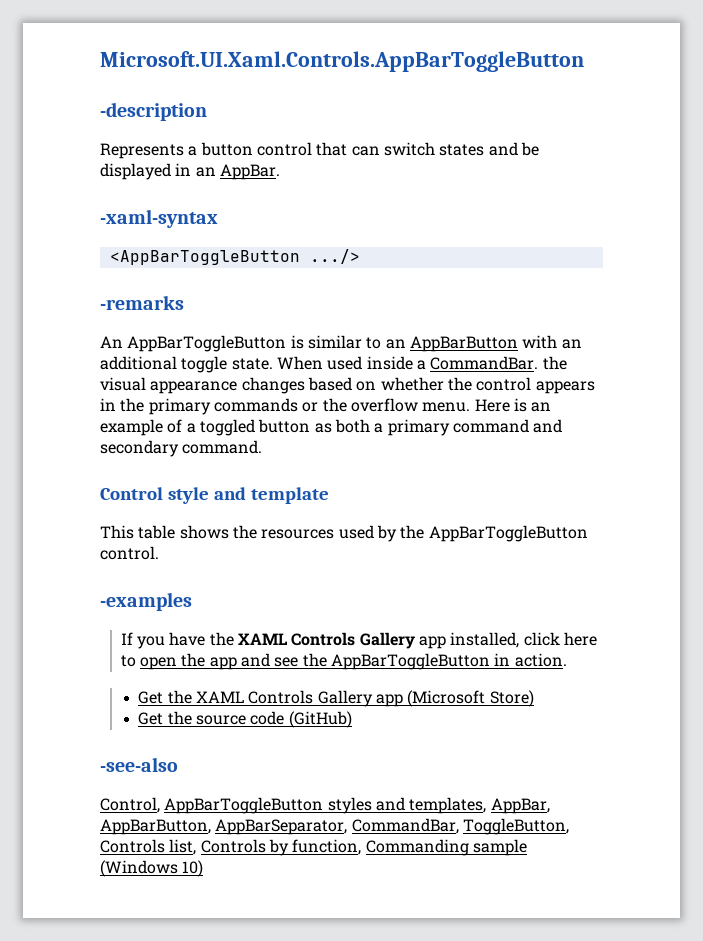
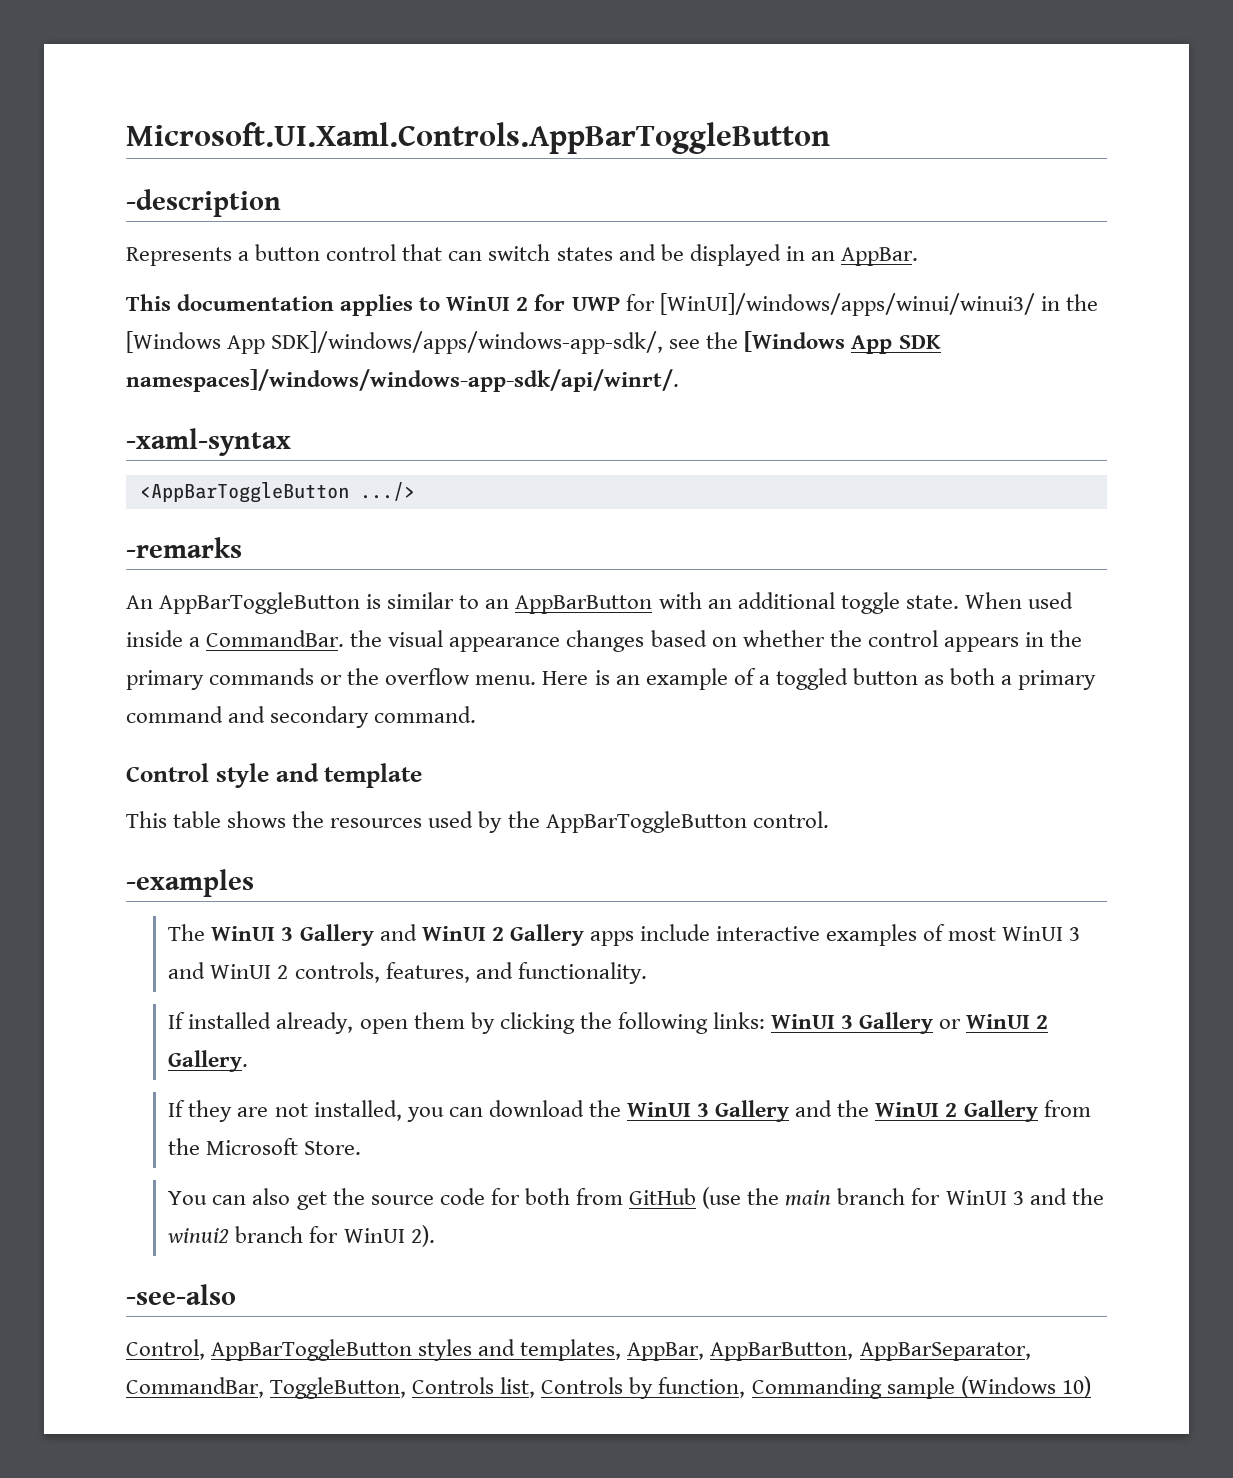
+ This documentation applies to WinUI 2 for UWP for [WinUI]/windows/apps/winui/winui3/ in the [Windows App SDK]/windows/apps/windows-app-sdk/, see the [Windows App SDK namespaces]/windows/windows-app-sdk/api/winrt/.
- If you have the XAML Controls Gallery app installed, click here to open the app and see the AppBarToggleButton in action.
- Get the XAML Controls Gallery app (Microsoft Store)
- Get the source code (GitHub)
+ The WinUI 3 Gallery and WinUI 2 Gallery apps include interactive examples of most WinUI 3 and WinUI 2 controls, features, and functionality.
+ If installed already, open them by clicking the following links: WinUI 3 Gallery or WinUI 2 Gallery.
+ If they are not installed, you can download the WinUI 3 Gallery and the WinUI 2 Gallery from the Microsoft Store.
+ You can also get the source code for both from GitHub (use the main branch for WinUI 3 and the winui2 branch for WinUI 2).

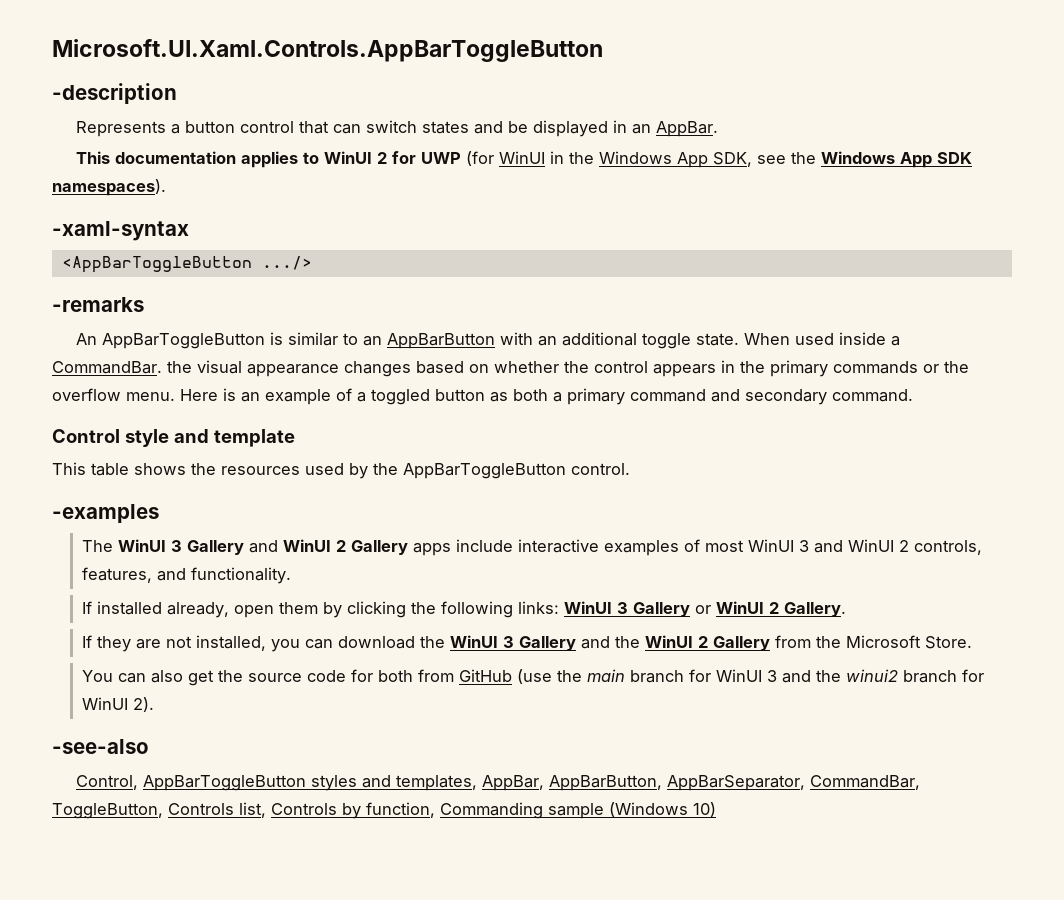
- This documentation applies to WinUI 2 for UWP for [WinUI]/windows/apps/winui/winui3/ in the [Windows App SDK]/windows/apps/windows-app-sdk/, see the [Windows App SDK namespaces]/windows/windows-app-sdk/api/winrt/.
+ This documentation applies to WinUI 2 for UWP (for WinUI in the Windows App SDK, see the Windows App SDK namespaces).

